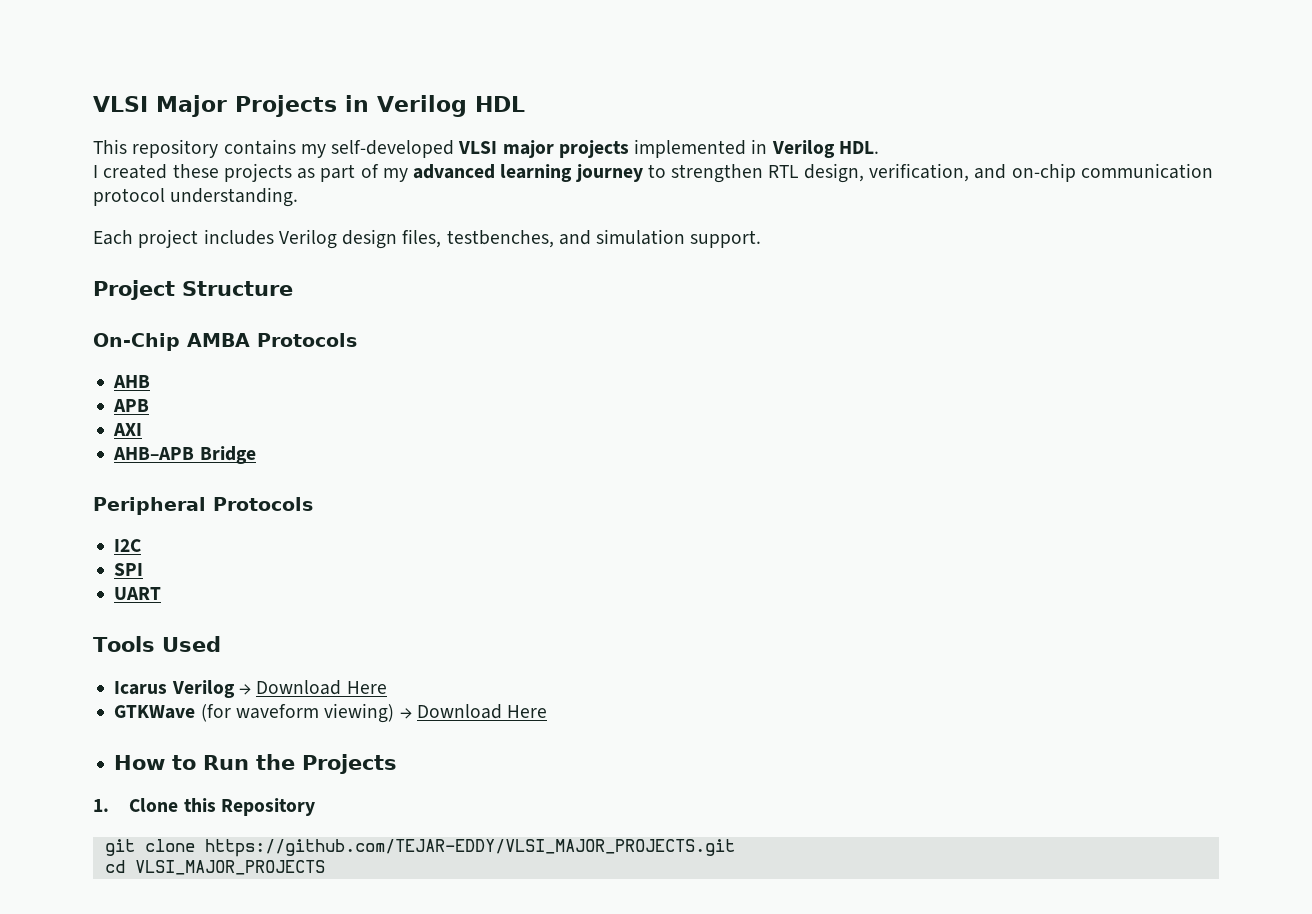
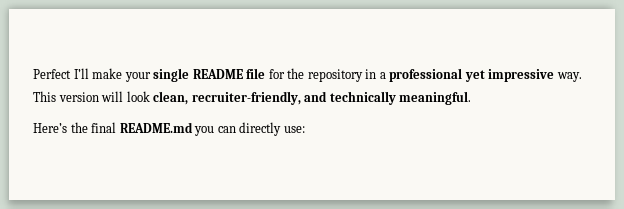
- VLSI Major Projects in Verilog HDL
- This repository contains my self-developed VLSI major projects implemented in Verilog HDL.
- I created these projects as part of my advanced learning journey to strengthen RTL design, verification, and on-chip communication protocol understanding.
- Each project includes Verilog design files, testbenches, and simulation support.
- Project Structure
- On-Chip AMBA Protocols
- AHB
- APB
- AXI
- AHB–APB Bridge
- Peripheral Protocols
- I2C
- SPI
- UART
- Tools Used
- Icarus Verilog → Download Here
- GTKWave (for waveform viewing) → Download Here
- How to Run the Projects
- 1. Clone this Repository
- git clone https://github.com/TEJAR-EDDY/VLSI_MAJOR_PROJECTS.git
- cd VLSI_MAJOR_PROJECTS
+ Perfect I’ll make your single README file for the repository in a professional yet impressive way. This version will look clean, recruiter-friendly, and technically meaningful.
+ Here’s the final README.md you can directly use:

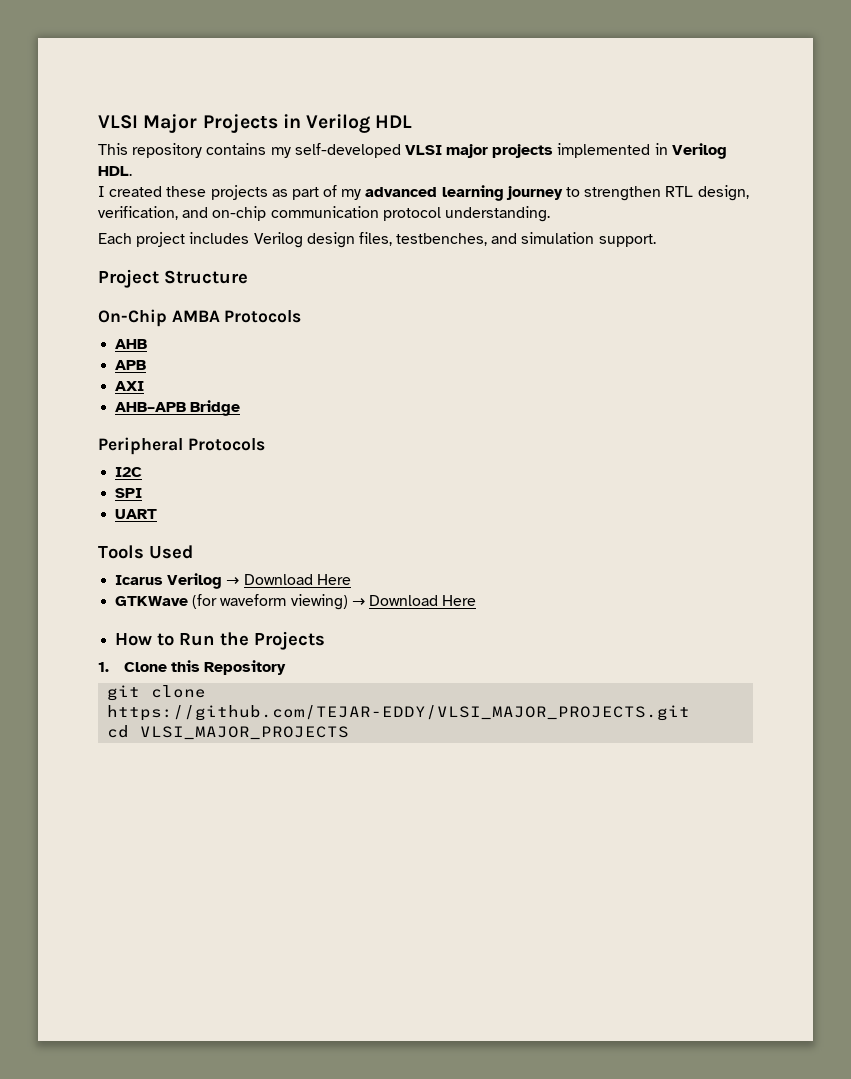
- Perfect I’ll make your single README file for the repository in a professional yet impressive way. This version will look clean, recruiter-friendly, and technically meaningful.
- Here’s the final README.md you can directly use:
+ VLSI Major Projects in Verilog HDL
+ This repository contains my self-developed VLSI major projects implemented in Verilog HDL.
+ I created these projects as part of my advanced learning journey to strengthen RTL design, verification, and on-chip communication protocol understanding.
+ Each project includes Verilog design files, testbenches, and simulation support.
+ Project Structure
+ On-Chip AMBA Protocols
+ AHB
+ APB
+ AXI
+ AHB–APB Bridge
+ Peripheral Protocols
+ I2C
+ SPI
+ UART
+ Tools Used
+ Icarus Verilog → Download Here
+ GTKWave (for waveform viewing) → Download Here
+ How to Run the Projects
+ 1. Clone this Repository
+ git clone https://github.com/TEJAR-EDDY/VLSI_MAJOR_PROJECTS.git
+ cd VLSI_MAJOR_PROJECTS

